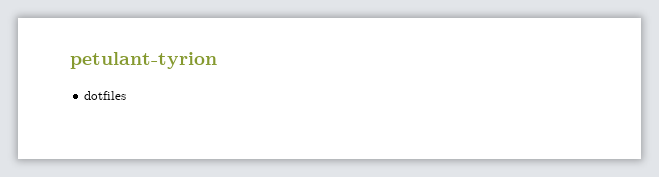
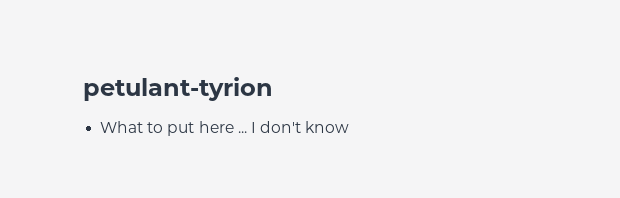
- dotfiles
+ What to put here ... I don't know

